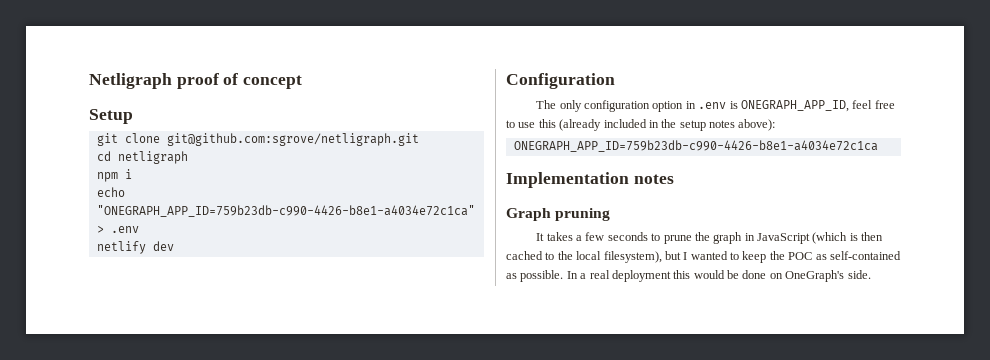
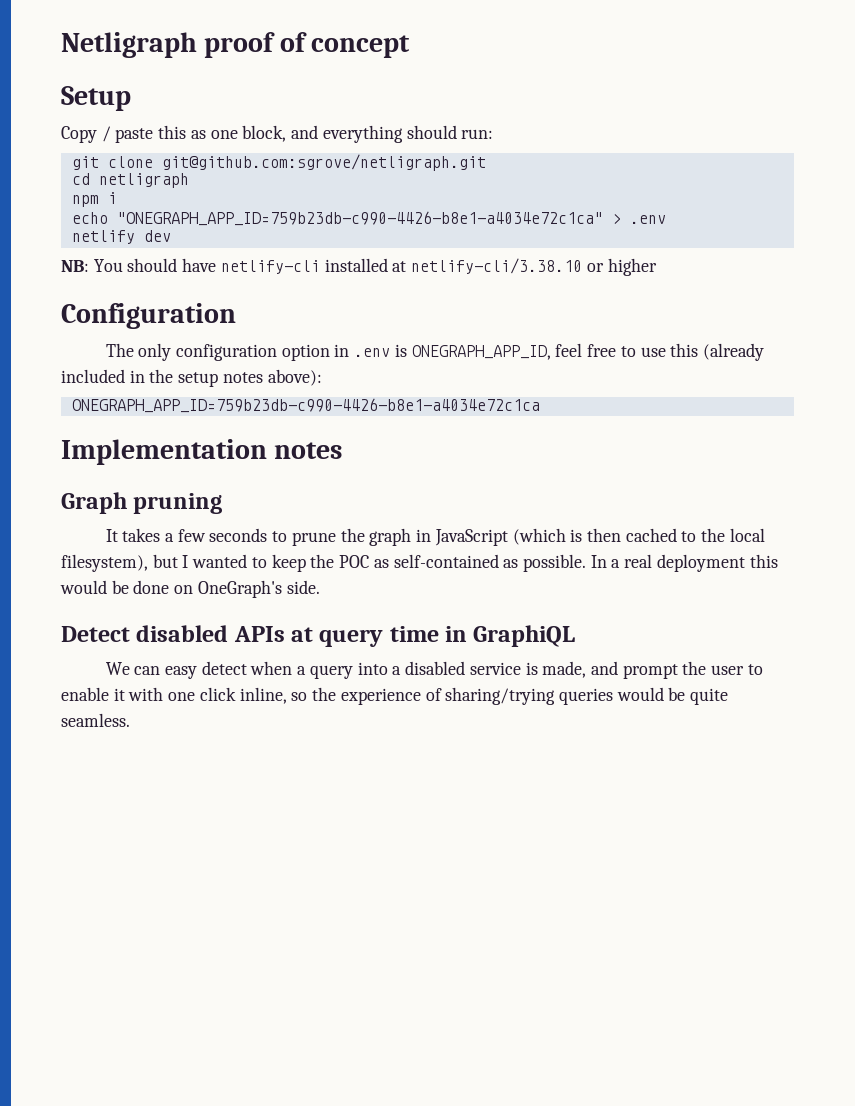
+ Copy / paste this as one block, and everything should run:
+ NB: You should have netlify-cli installed at netlify-cli/3.38.10 or higher
+ Detect disabled APIs at query time in GraphiQL
+ We can easy detect when a query into a disabled service is made, and prompt the user to enable it with one click inline, so the experience of sharing/trying queries would be quite seamless.

